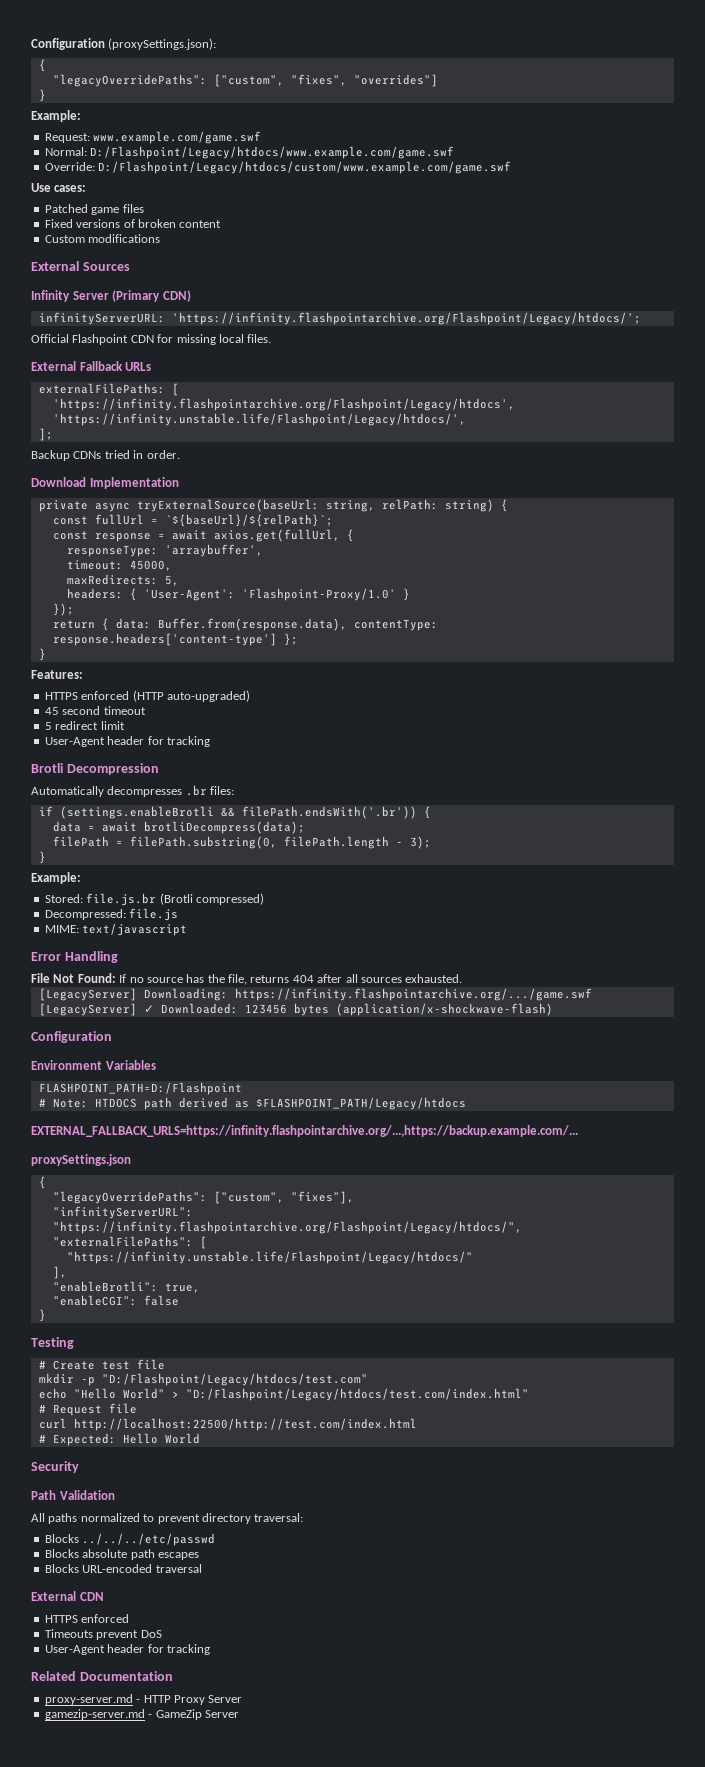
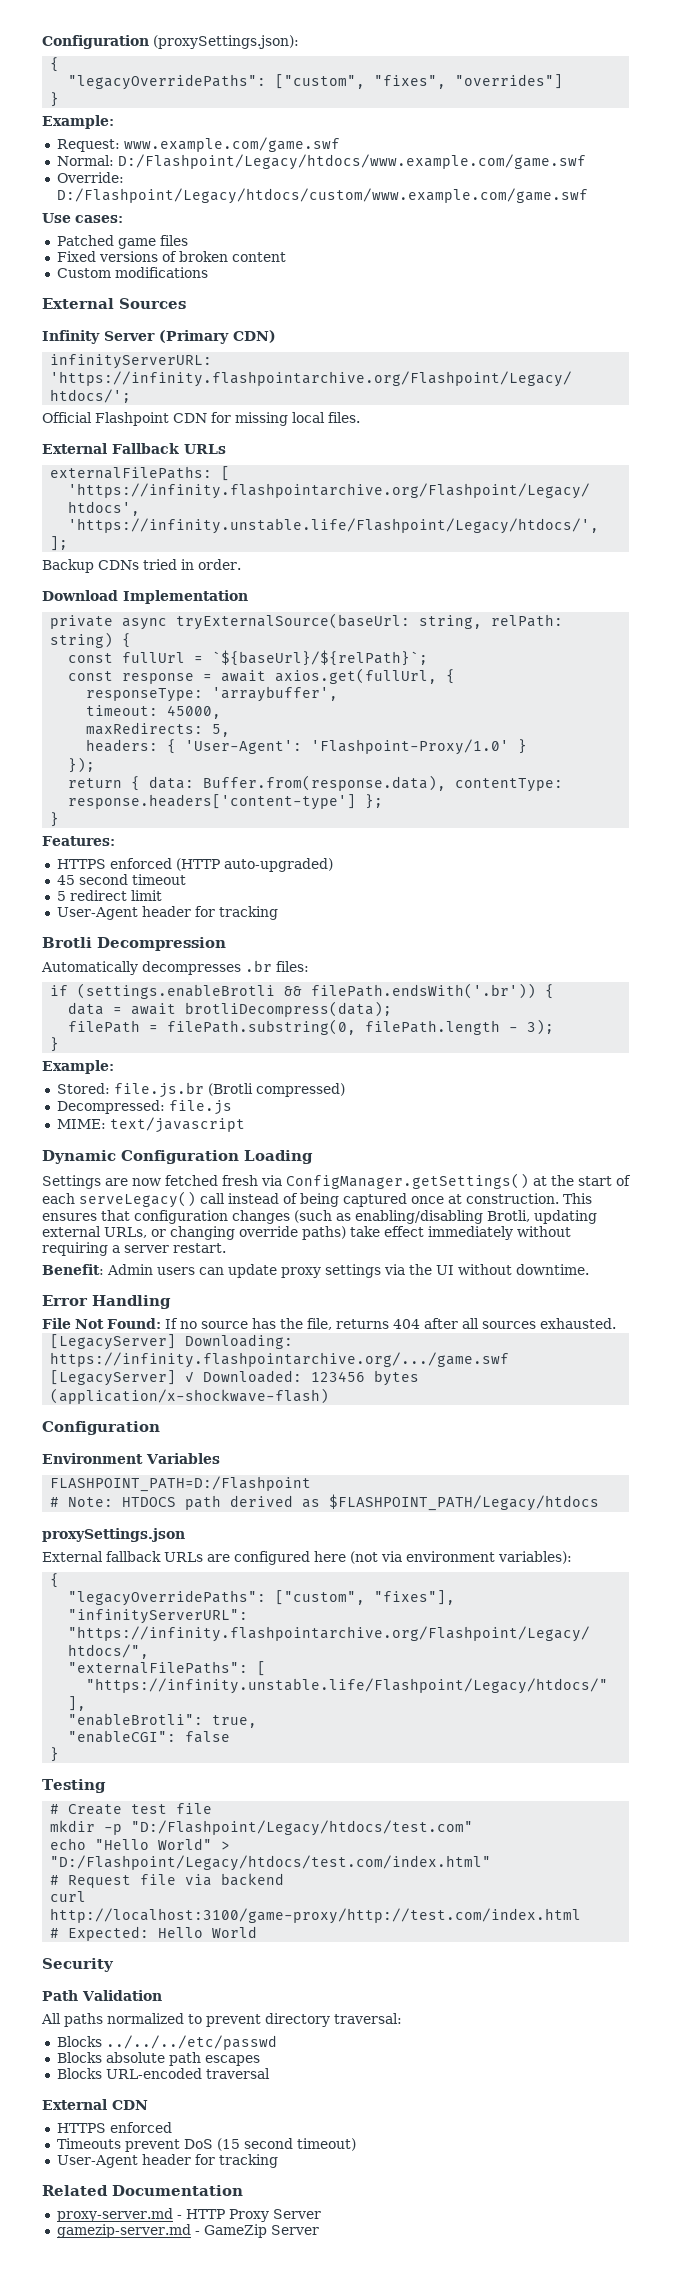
+ Dynamic Configuration Loading
+ Settings are now fetched fresh via ConfigManager.getSettings() at the start of each serveLegacy() call instead of being captured once at construction. This ensures that configuration changes (such as enabling/disabling Brotli, updating external URLs, or changing override paths) take effect immediately without requiring a server restart.
+ Benefit: Admin users can update proxy settings via the UI without downtime.
- EXTERNAL_FALLBACK_URLS=https://infinity.flashpointarchive.org/...,https://backup.example.com/...
  proxySettings.json
+ External fallback URLs are configured here (not via environment variables):
- # Request file
+ # Request file via backend
- curl http://localhost:22500/http://test.com/index.html
+ curl http://localhost:3100/game-proxy/http://test.com/index.html
- Timeouts prevent DoS
+ Timeouts prevent DoS (15 second timeout)

